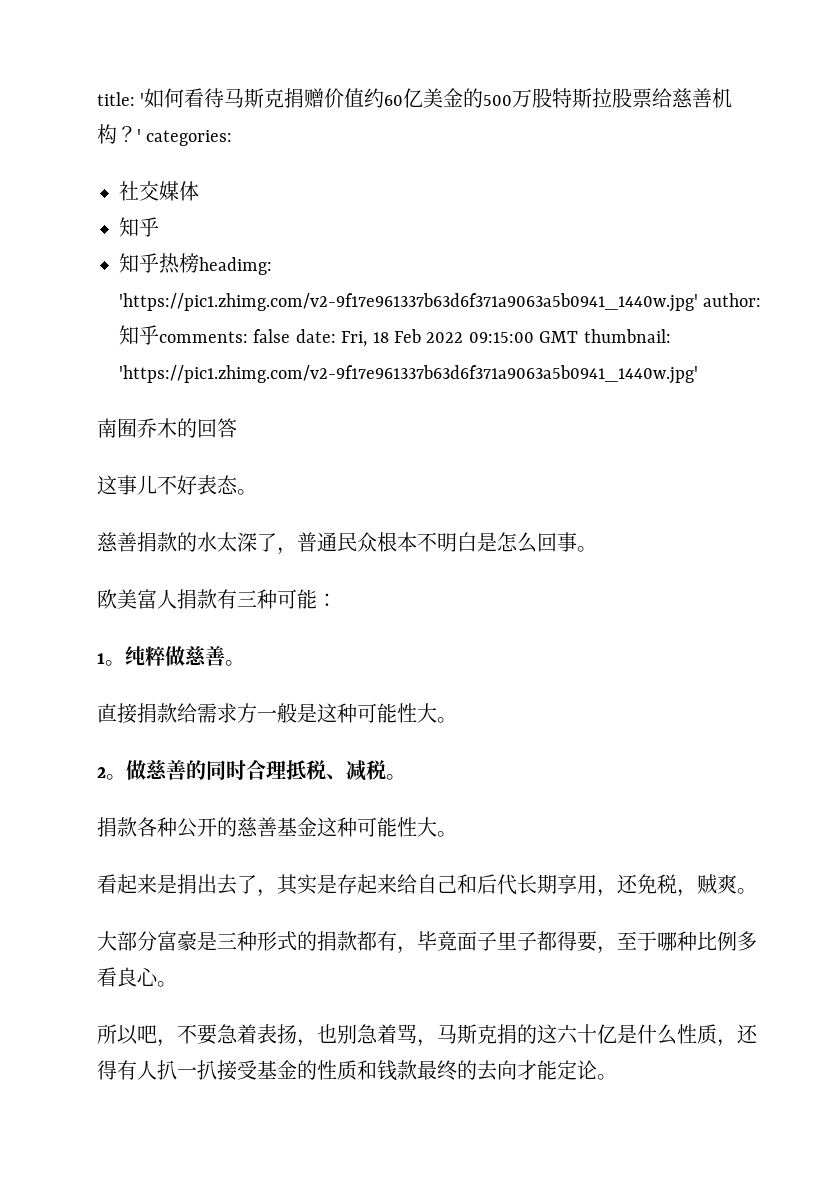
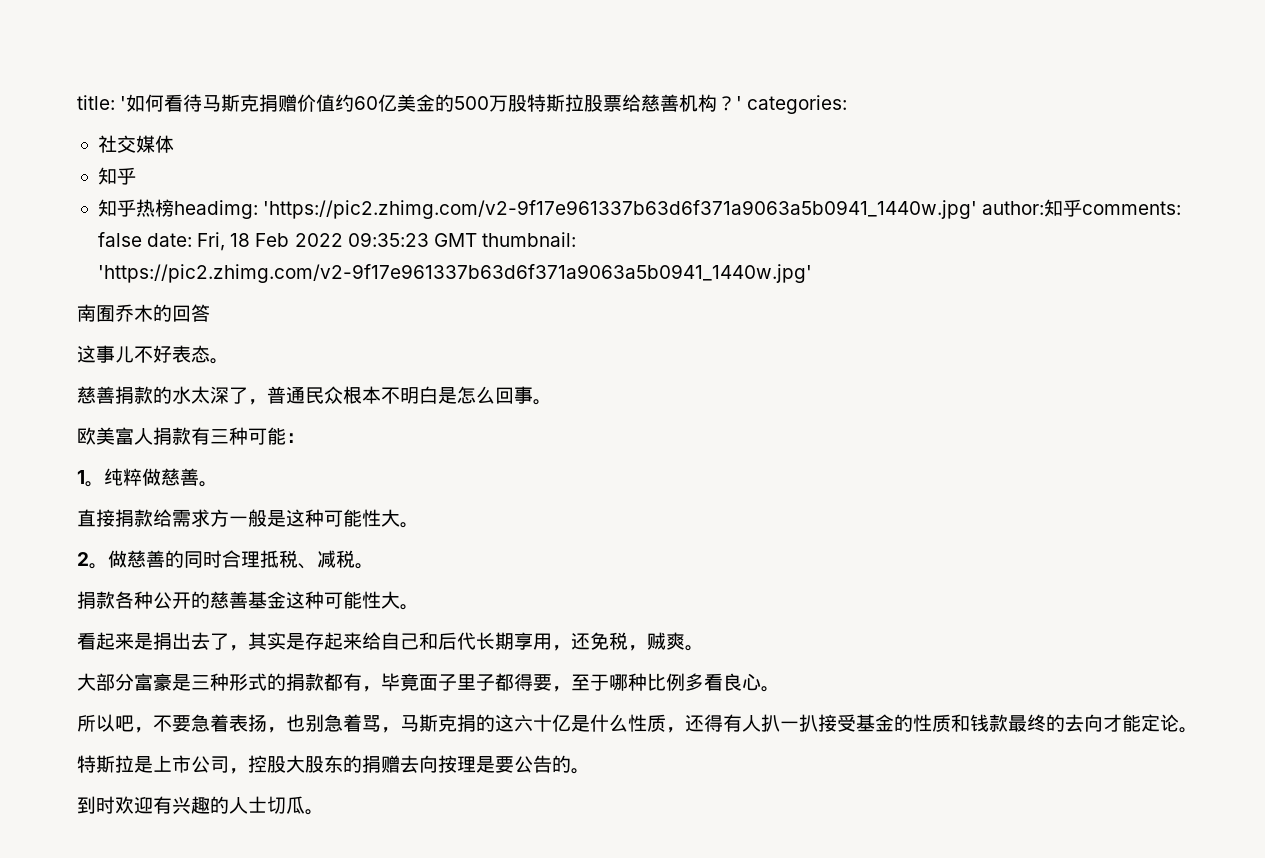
- 知乎热榜headimg: 'https://pic1.zhimg.com/v2-9f17e961337b63d6f371a9063a5b0941_1440w.jpg' author:知乎comments: false date: Fri, 18 Feb 2022 09:15:00 GMT thumbnail: 'https://pic1.zhimg.com/v2-9f17e961337b63d6f371a9063a5b0941_1440w.jpg'
+ 知乎热榜headimg: 'https://pic2.zhimg.com/v2-9f17e961337b63d6f371a9063a5b0941_1440w.jpg' author:知乎comments: false date: Fri, 18 Feb 2022 09:35:23 GMT thumbnail: 'https://pic2.zhimg.com/v2-9f17e961337b63d6f371a9063a5b0941_1440w.jpg'
+ 特斯拉是上市公司，控股大股东的捐赠去向按理是要公告的。
+ 到时欢迎有兴趣的人士切瓜。

